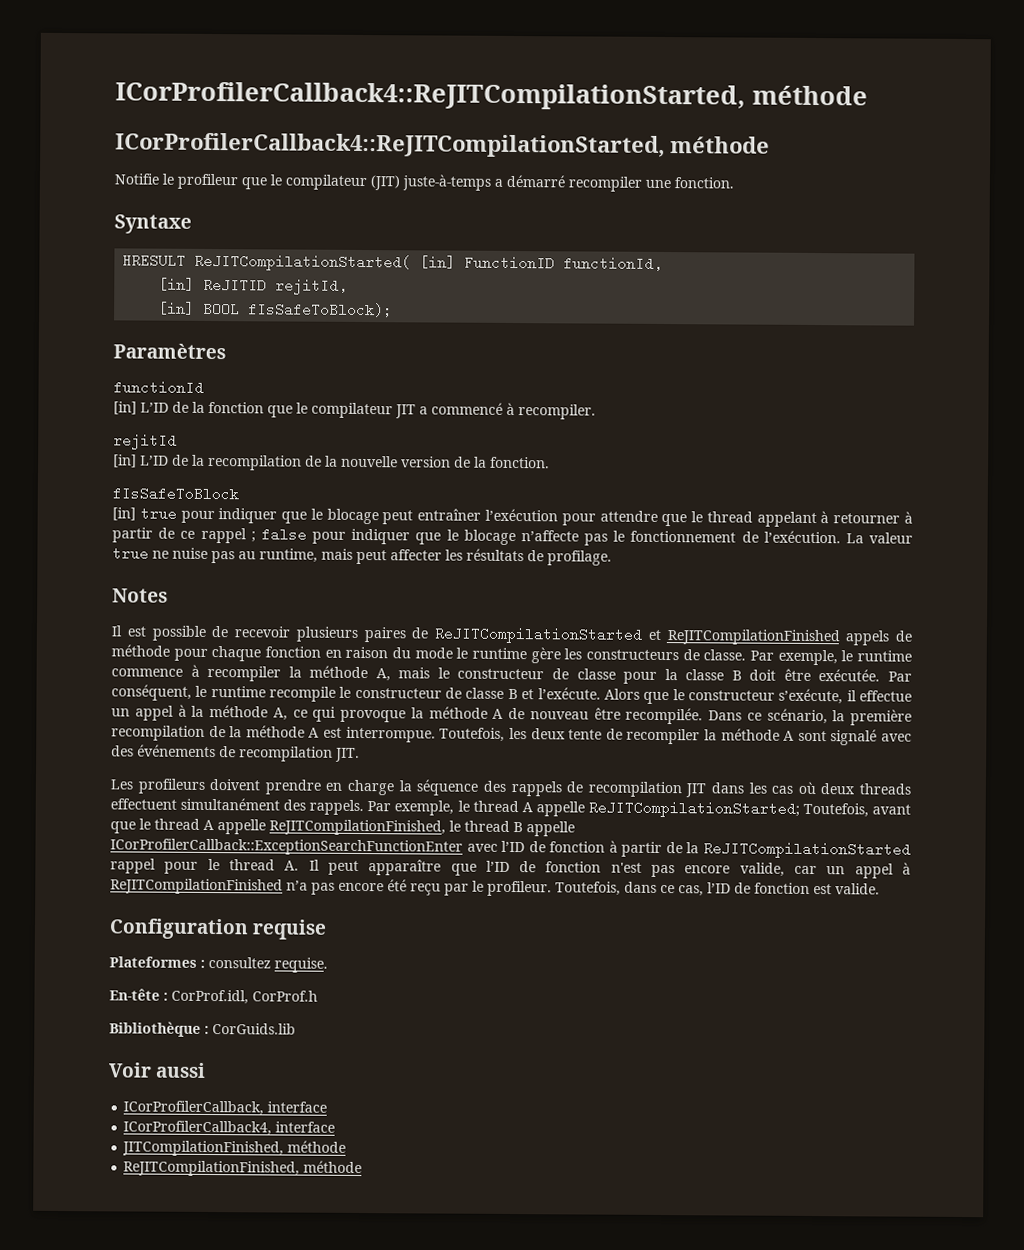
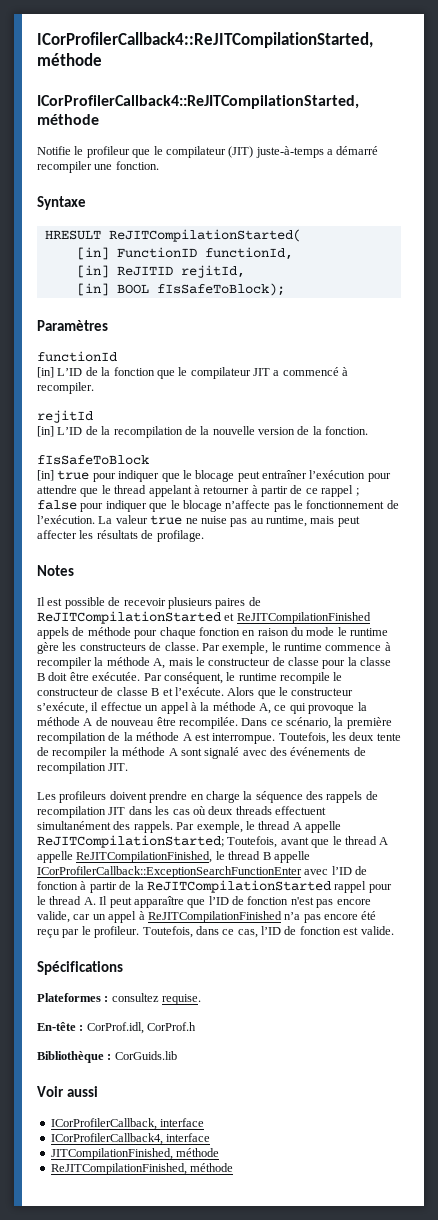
- HRESULT ReJITCompilationStarted( [in] FunctionID functionId,
+ HRESULT ReJITCompilationStarted(
+ [in] FunctionID functionId,
- Configuration requise
+ Spécifications

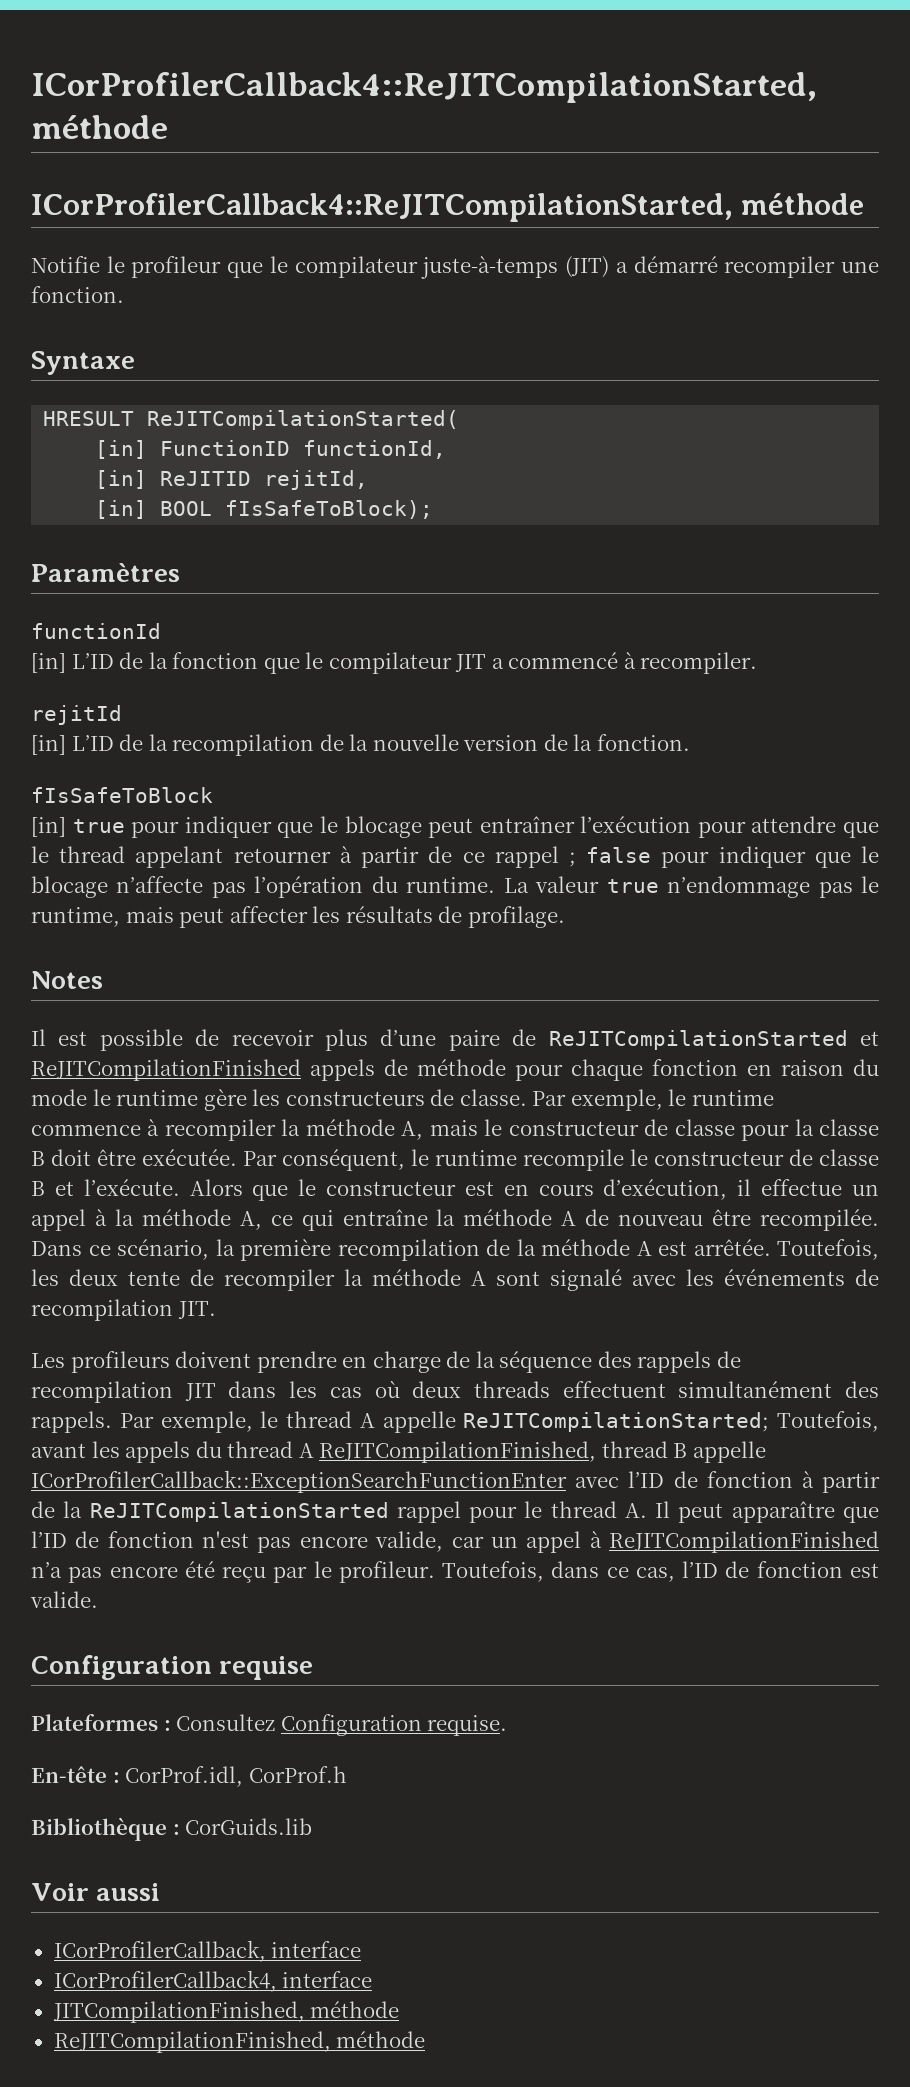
- Notifie le profileur que le compilateur (JIT) juste-à-temps a démarré recompiler une fonction.
+ Notifie le profileur que le compilateur juste-à-temps (JIT) a démarré recompiler une fonction.
- [in] true pour indiquer que le blocage peut entraîner l’exécution pour attendre que le thread appelant à retourner à partir de ce rappel ; false pour indiquer que le blocage n’affecte pas le fonctionnement de l’exécution. La valeur true ne nuise pas au runtime, mais peut affecter les résultats de profilage.
+ [in] true pour indiquer que le blocage peut entraîner l’exécution pour attendre que le thread appelant retourner à partir de ce rappel ; false pour indiquer que le blocage n’affecte pas l’opération du runtime. La valeur true n’endommage pas le runtime, mais peut affecter les résultats de profilage.
- Il est possible de recevoir plusieurs paires de ReJITCompilationStarted et ReJITCompilationFinished appels de méthode pour chaque fonction en raison du mode le runtime gère les constructeurs de classe.
+ Il est possible de recevoir plus d’une paire de ReJITCompilationStarted et ReJITCompilationFinished appels de méthode pour chaque fonction en raison du mode le runtime gère les constructeurs de classe.
- Alors que le constructeur s’exécute, il effectue un appel à la méthode A, ce qui provoque la méthode A de nouveau être recompilée.
+ Alors que le constructeur est en cours d’exécution, il effectue un appel à la méthode A, ce qui entraîne la méthode A de nouveau être recompilée.
- Dans ce scénario, la première recompilation de la méthode A est interrompue.
+ Dans ce scénario, la première recompilation de la méthode A est arrêtée.
- Toutefois, les deux tente de recompiler la méthode A sont signalé avec des événements de recompilation JIT.
+ Toutefois, les deux tente de recompiler la méthode A sont signalé avec les événements de recompilation JIT.
- Les profileurs doivent prendre en charge la séquence des rappels de recompilation JIT dans les cas où deux threads effectuent simultanément des rappels.
+ Les profileurs doivent prendre en charge de la séquence des rappels de recompilation JIT dans les cas où deux threads effectuent simultanément des rappels.
- Par exemple, le thread A appelle ReJITCompilationStarted; Toutefois, avant que le thread A appelle ReJITCompilationFinished, le thread B appelle ICorProfilerCallback::ExceptionSearchFunctionEnter avec l’ID de fonction à partir de la ReJITCompilationStarted rappel pour le thread A. Il peut apparaître que l’ID de fonction n'est pas encore valide, car un appel à ReJITCompilationFinished n’a pas encore été reçu par le profileur.
+ Par exemple, le thread A appelle ReJITCompilationStarted; Toutefois, avant les appels du thread A ReJITCompilationFinished, thread B appelle ICorProfilerCallback::ExceptionSearchFunctionEnter avec l’ID de fonction à partir de la ReJITCompilationStarted rappel pour le thread A. Il peut apparaître que l’ID de fonction n'est pas encore valide, car un appel à ReJITCompilationFinished n’a pas encore été reçu par le profileur.
- Spécifications
+ Configuration requise
- Plateformes : consultez requise.
+ Plateformes : Consultez Configuration requise.

